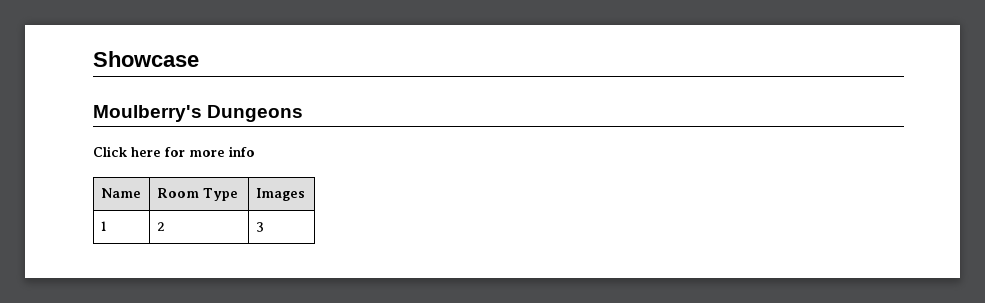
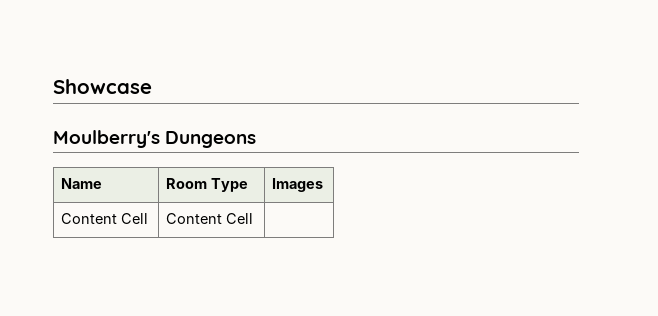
- Click here for more info
- 1 | 2 | 3
+ Content Cell | Content Cell |

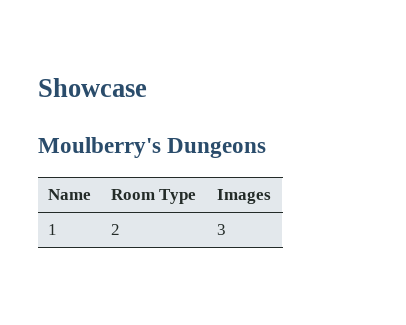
- Content Cell | Content Cell |
+ 1 | 2 | 3

